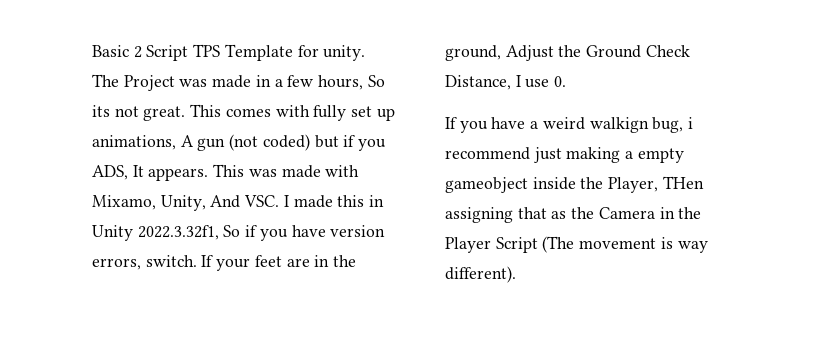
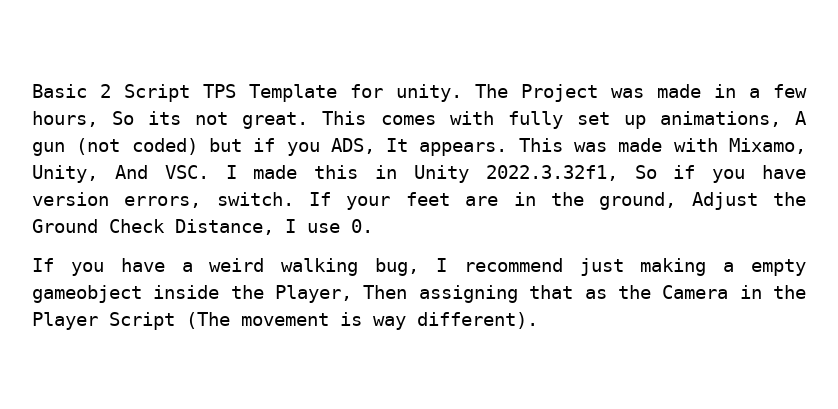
- If you have a weird walkign bug, i recommend just making a empty gameobject inside the Player, THen assigning that as the Camera in the Player Script (The movement is way different).
+ If you have a weird walking bug, I recommend just making a empty gameobject inside the Player, Then assigning that as the Camera in the Player Script (The movement is way different).

